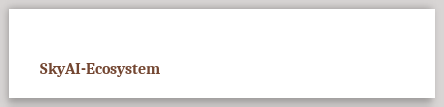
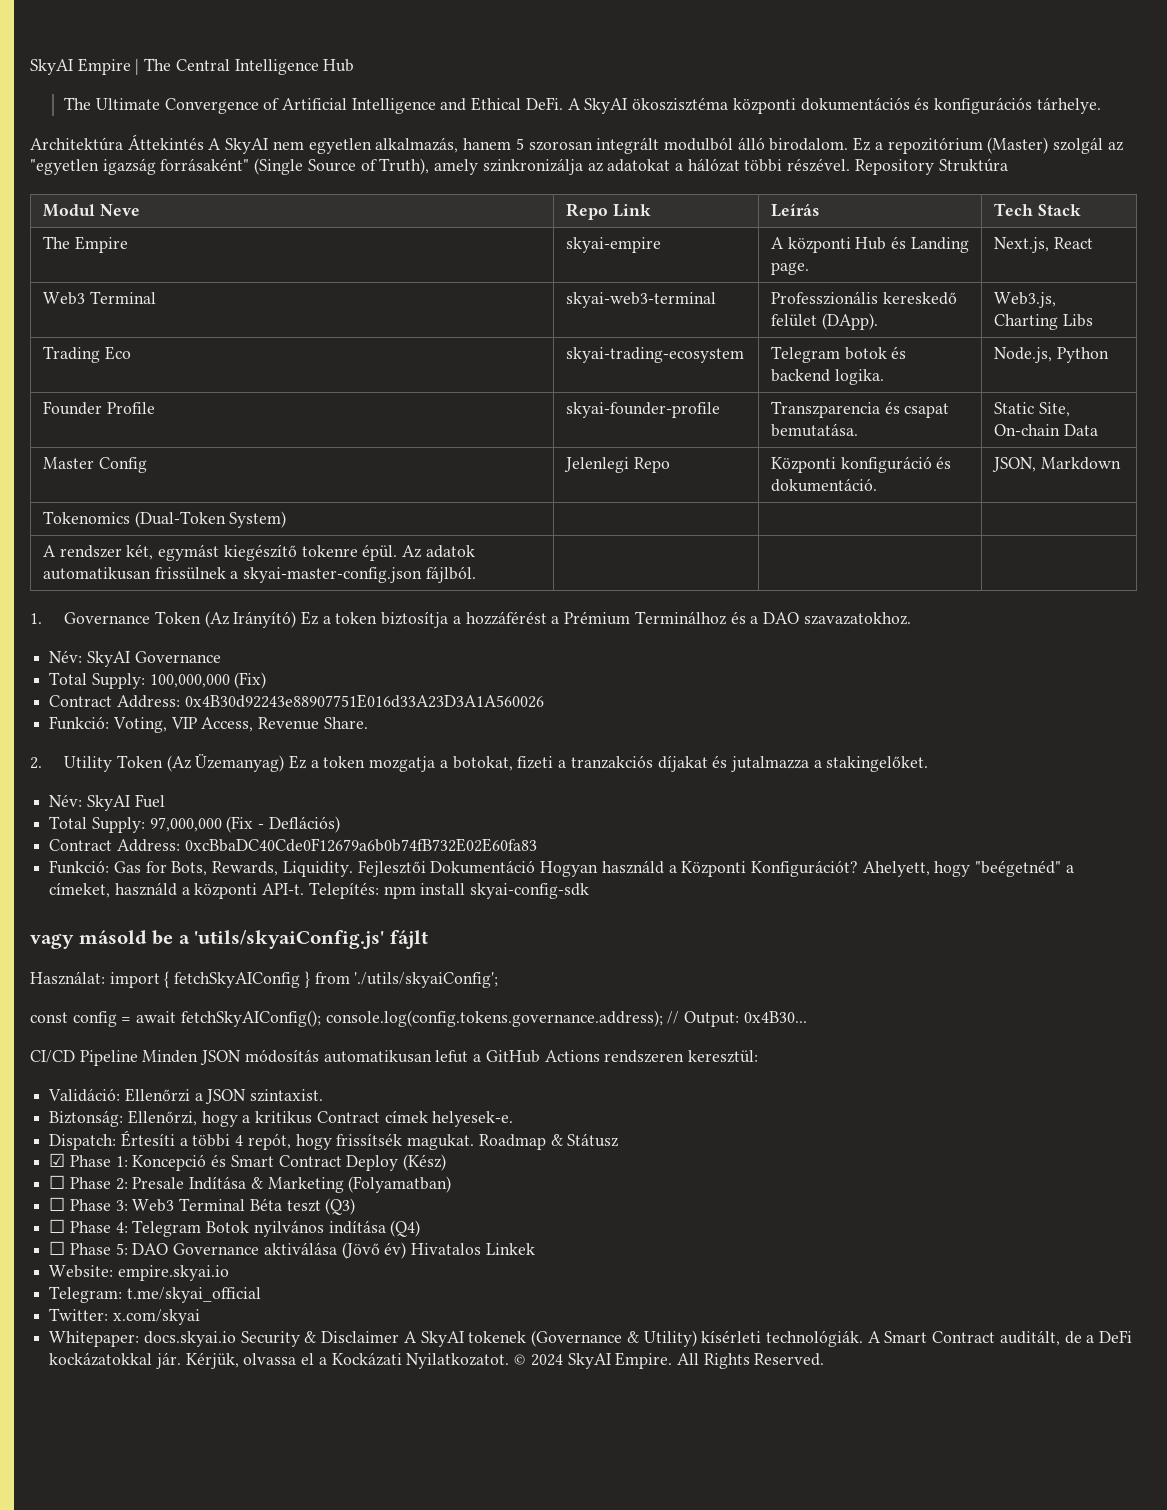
- SkyAI-Ecosystem
+ SkyAI Empire | The Central Intelligence Hub
+ The Ultimate Convergence of Artificial Intelligence and Ethical DeFi. A SkyAI ökoszisztéma központi dokumentációs és konfigurációs tárhelye.
+ Architektúra Áttekintés A SkyAI nem egyetlen alkalmazás, hanem 5 szorosan integrált modulból álló birodalom. Ez a repozitórium (Master) szolgál az "egyetlen igazság forrásaként" (Single Source of Truth), amely szinkronizálja az adatokat a hálózat többi részével. Repository Struktúra
+ Modul Neve | Repo Link | Leírás | Tech Stack
+ The Empire | skyai-empire | A központi Hub és Landing page. | Next.js, React
+ Web3 Terminal | skyai-web3-terminal | Professzionális kereskedő felület (DApp). | Web3.js, Charting Libs
+ Trading Eco | skyai-trading-ecosystem | Telegram botok és backend logika. | Node.js, Python
+ Founder Profile | skyai-founder-profile | Transzparencia és csapat bemutatása. | Static Site, On-chain Data
+ Master Config | Jelenlegi Repo | Központi konfiguráció és dokumentáció. | JSON, Markdown
+ Tokenomics (Dual-Token System) | | |
+ A rendszer két, egymást kiegészítő tokenre épül. Az adatok automatikusan frissülnek a skyai-master-config.json fájlból. | | |
+ 1. Governance Token (Az Irányító) Ez a token biztosítja a hozzáférést a Prémium Terminálhoz és a DAO szavazatokhoz.
+ Név: SkyAI Governance
+ Total Supply: 100,000,000 (Fix)
+ Contract Address: 0x4B30d92243e88907751E016d33A23D3A1A560026
+ Funkció: Voting, VIP Access, Revenue Share.
+ 2. Utility Token (Az Üzemanyag) Ez a token mozgatja a botokat, fizeti a tranzakciós díjakat és jutalmazza a stakingelőket.
+ Név: SkyAI Fuel
+ Total Supply: 97,000,000 (Fix - Deflációs)
+ Contract Address: 0xcBbaDC40Cde0F12679a6b0b74fB732E02E60fa83
+ Funkció: Gas for Bots, Rewards, Liquidity. Fejlesztői Dokumentáció Hogyan használd a Központi Konfigurációt? Ahelyett, hogy "beégetnéd" a címeket, használd a központi API-t. Telepítés: npm install skyai-config-sdk
+ vagy másold be a 'utils/skyaiConfig.js' fájlt
+ Használat: import { fetchSkyAIConfig } from './utils/skyaiConfig';
+ const config = await fetchSkyAIConfig(); console.log(config.tokens.governance.address); // Output: 0x4B30...
+ CI/CD Pipeline Minden JSON módosítás automatikusan lefut a GitHub Actions rendszeren keresztül:
+ Validáció: Ellenőrzi a JSON szintaxist.
+ Biztonság: Ellenőrzi, hogy a kritikus Contract címek helyesek-e.
+ Dispatch: Értesíti a többi 4 repót, hogy frissítsék magukat. Roadmap & Státusz
+ ☑ Phase 1: Koncepció és Smart Contract Deploy (Kész)
+ ☐ Phase 2: Presale Indítása & Marketing (Folyamatban)
+ ☐ Phase 3: Web3 Terminal Béta teszt (Q3)
+ ☐ Phase 4: Telegram Botok nyilvános indítása (Q4)
+ ☐ Phase 5: DAO Governance aktiválása (Jövő év) Hivatalos Linkek
+ Website: empire.skyai.io
+ Telegram: t.me/skyai_official
+ Twitter: x.com/skyai
+ Whitepaper: docs.skyai.io Security & Disclaimer A SkyAI tokenek (Governance & Utility) kísérleti technológiák. A Smart Contract auditált, de a DeFi kockázatokkal jár. Kérjük, olvassa el a Kockázati Nyilatkozatot. © 2024 SkyAI Empire. All Rights Reserved.

